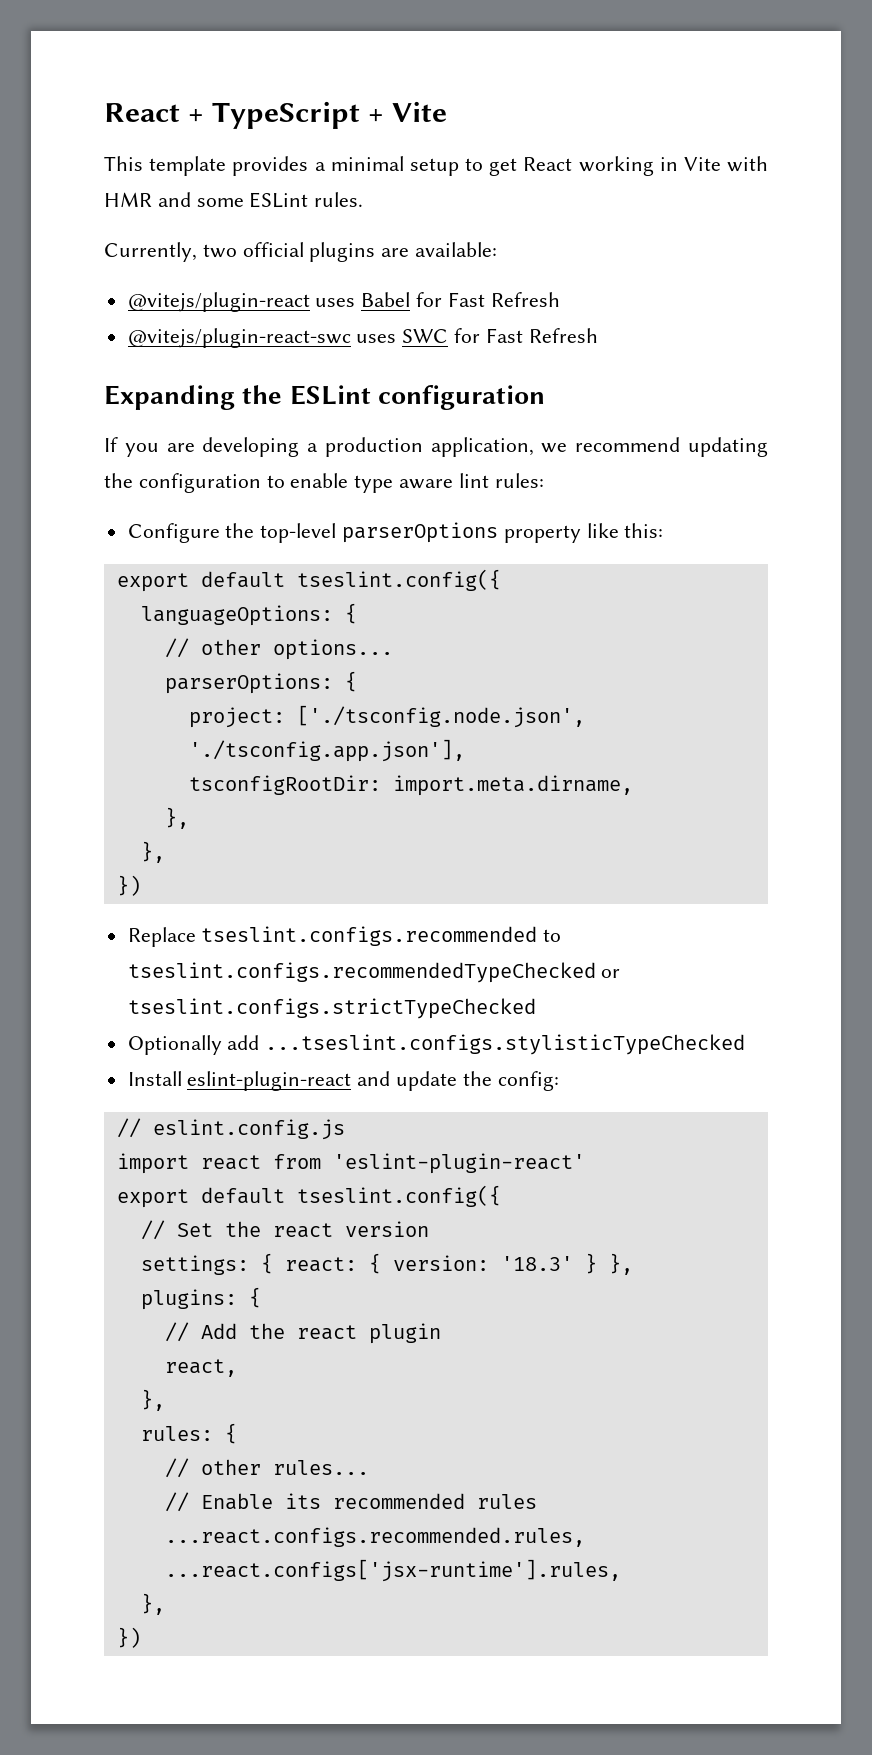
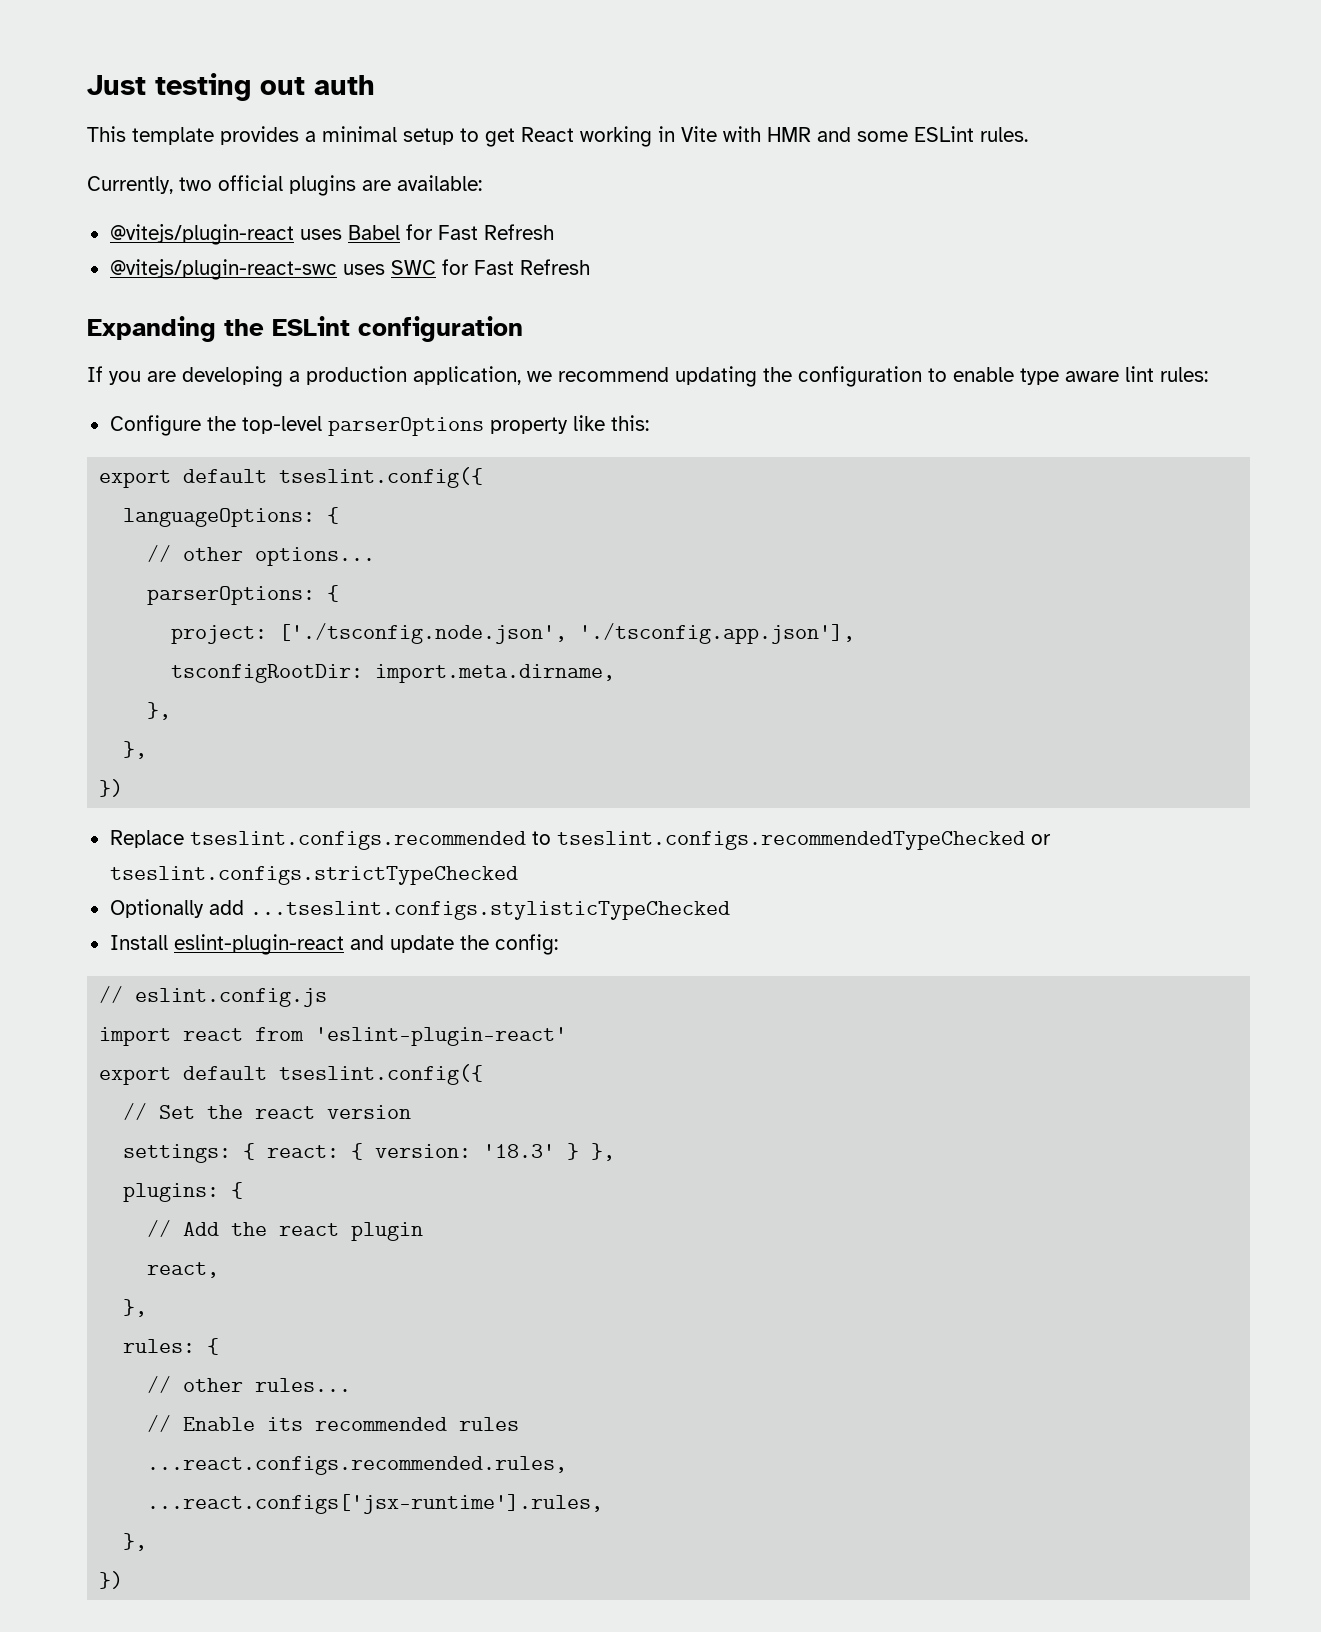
- React + TypeScript + Vite
+ Just testing out auth

